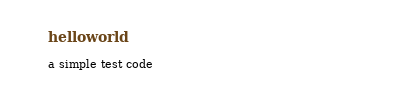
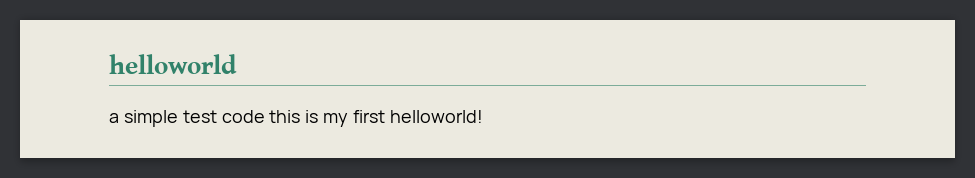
- a simple test code
+ a simple test code this is my first helloworld!

